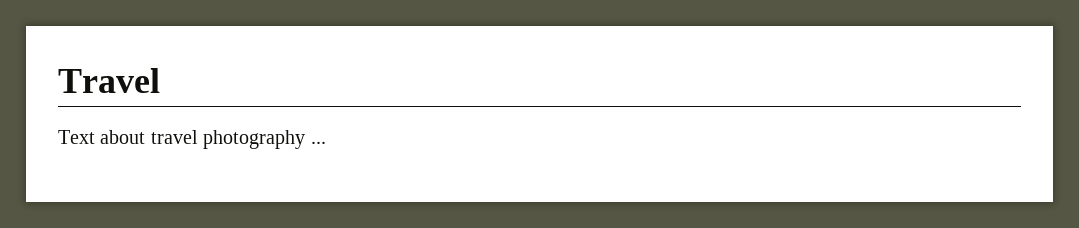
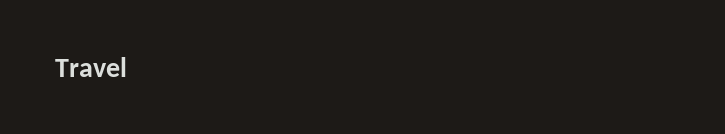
- Text about travel photography ...

